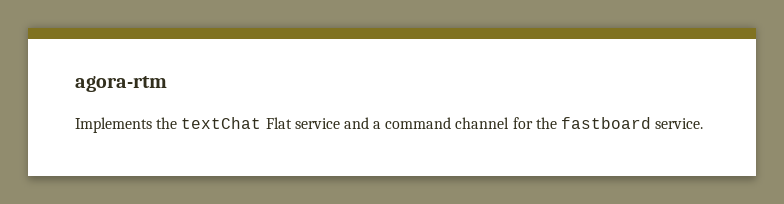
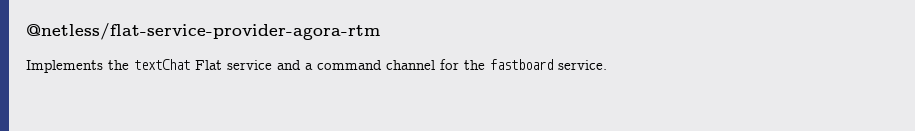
- agora-rtm
+ @netless/flat-service-provider-agora-rtm

